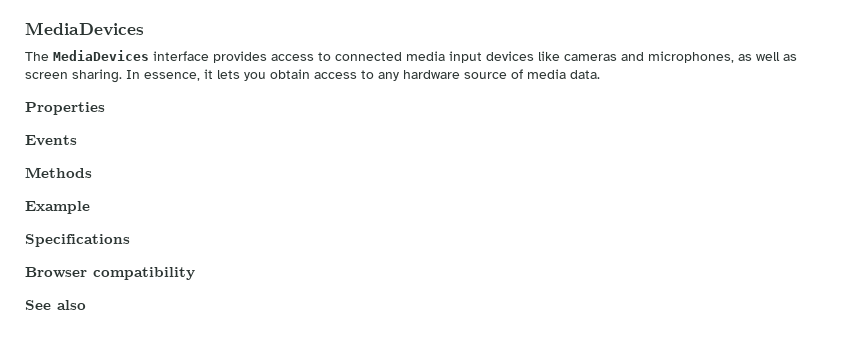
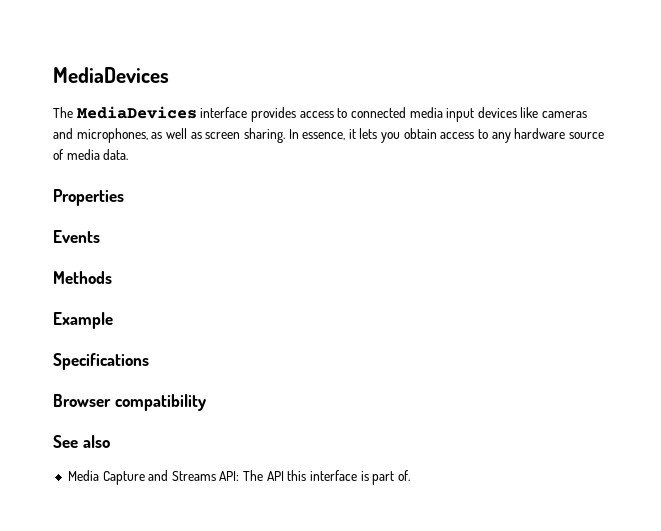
+ Media Capture and Streams API: The API this interface is part of.

